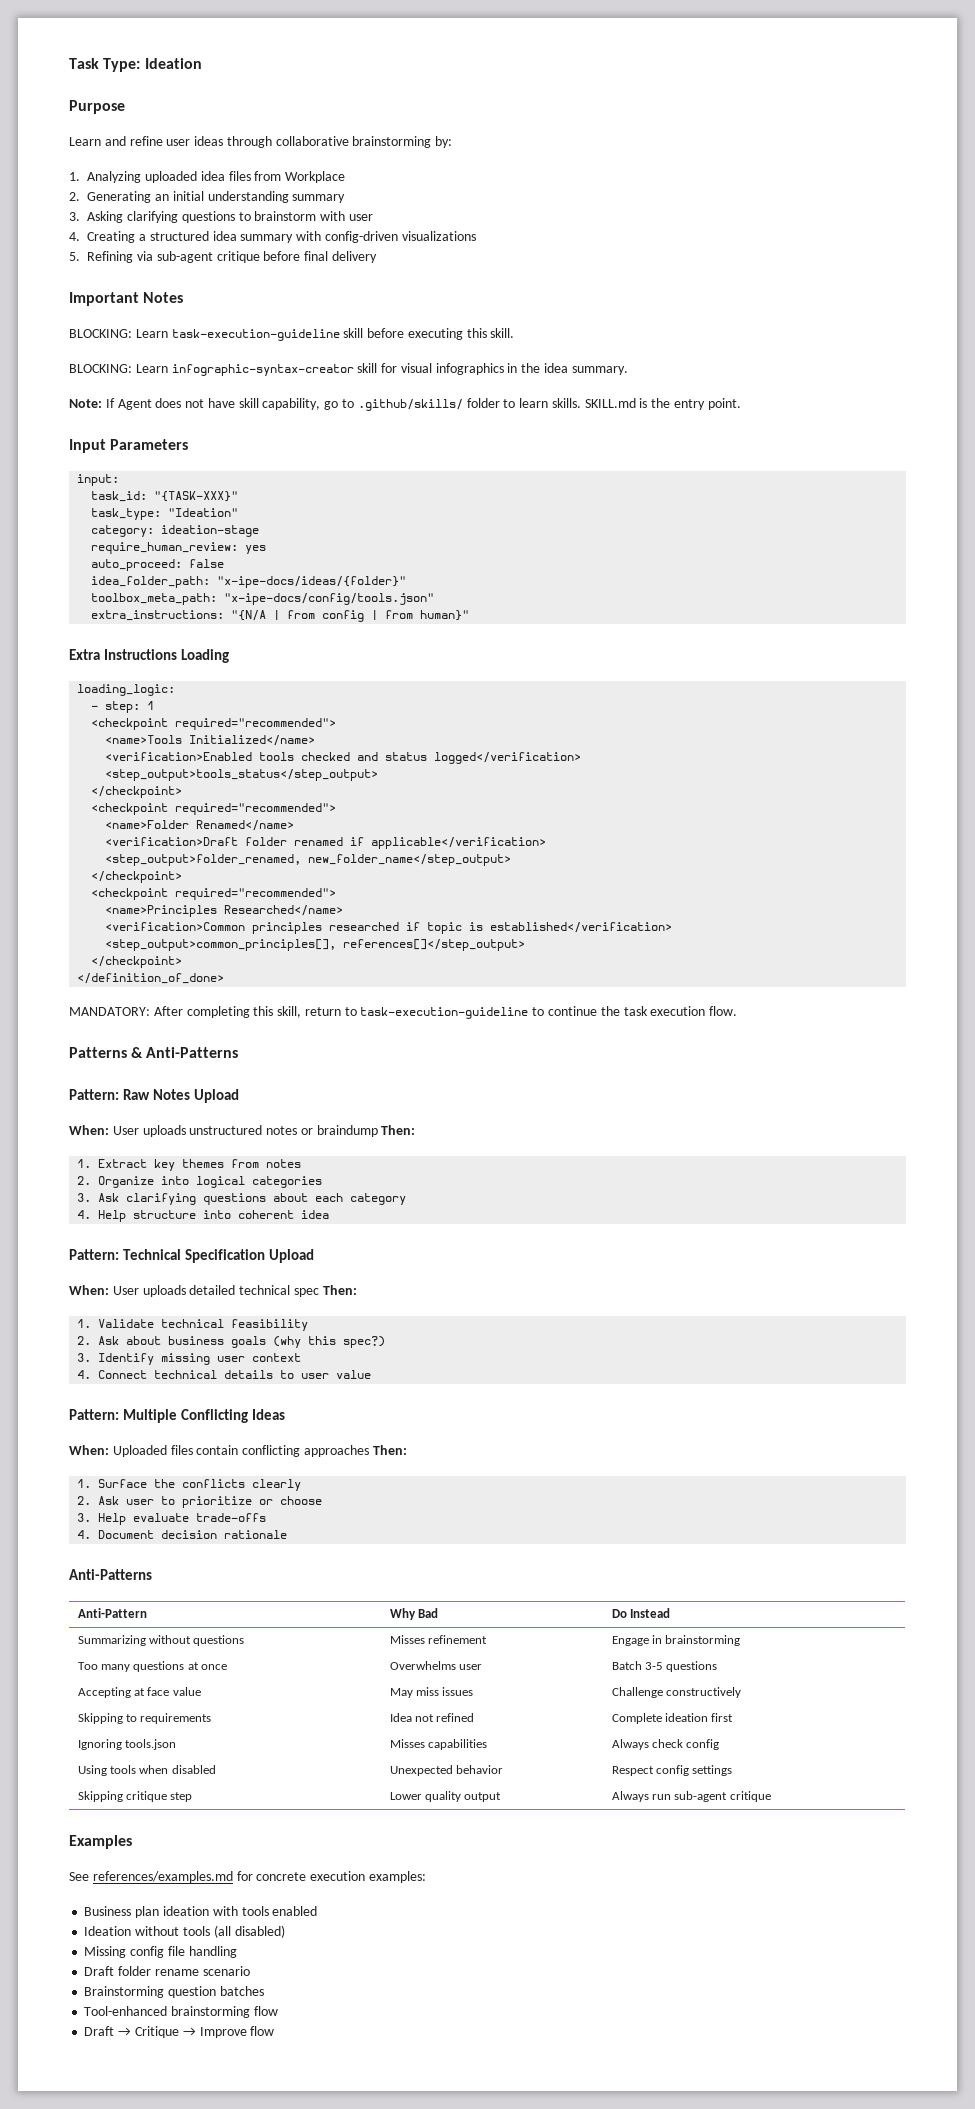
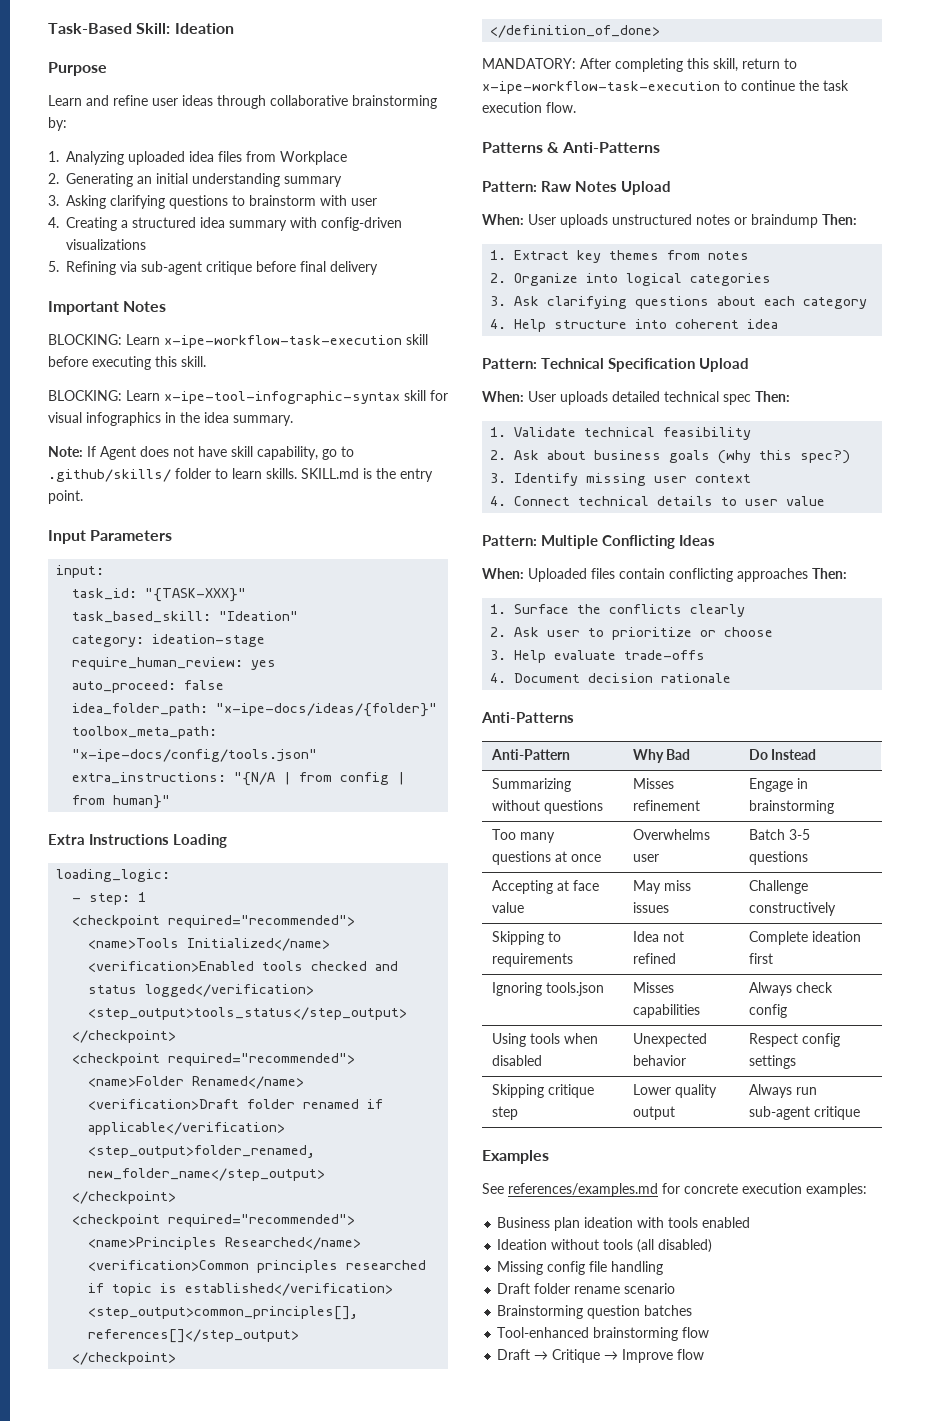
- Task Type: Ideation
+ Task-Based Skill: Ideation
- BLOCKING: Learn task-execution-guideline skill before executing this skill.
+ BLOCKING: Learn x-ipe-workflow-task-execution skill before executing this skill.
- BLOCKING: Learn infographic-syntax-creator skill for visual infographics in the idea summary.
+ BLOCKING: Learn x-ipe-tool-infographic-syntax skill for visual infographics in the idea summary.
- task_type: "Ideation"
+ task_based_skill: "Ideation"
- MANDATORY: After completing this skill, return to task-execution-guideline to continue the task execution flow.
+ MANDATORY: After completing this skill, return to x-ipe-workflow-task-execution to continue the task execution flow.

